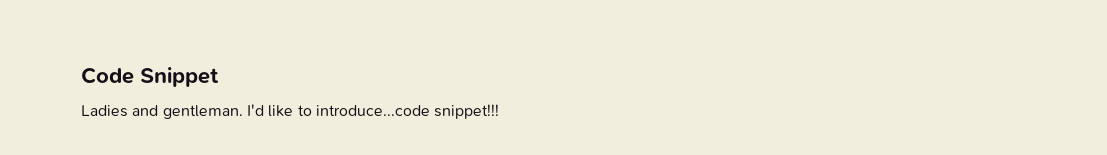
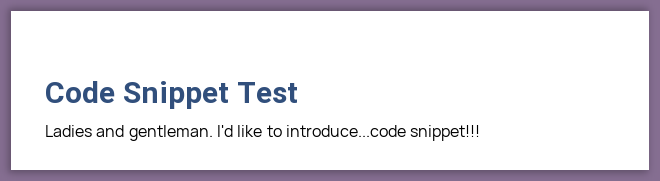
- Code Snippet
+ Code Snippet Test

